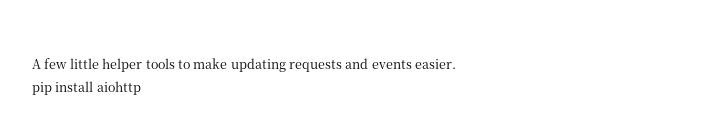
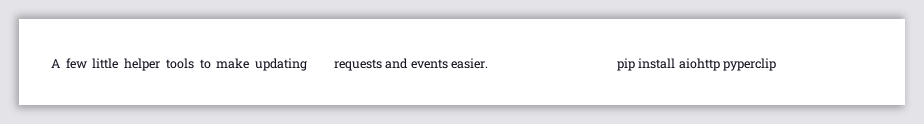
- pip install aiohttp
+ pip install aiohttp pyperclip

